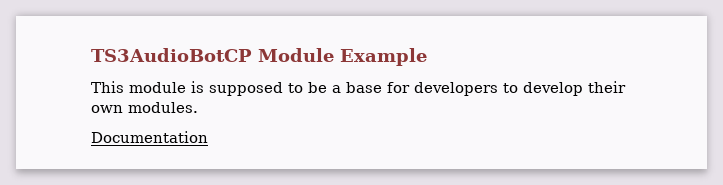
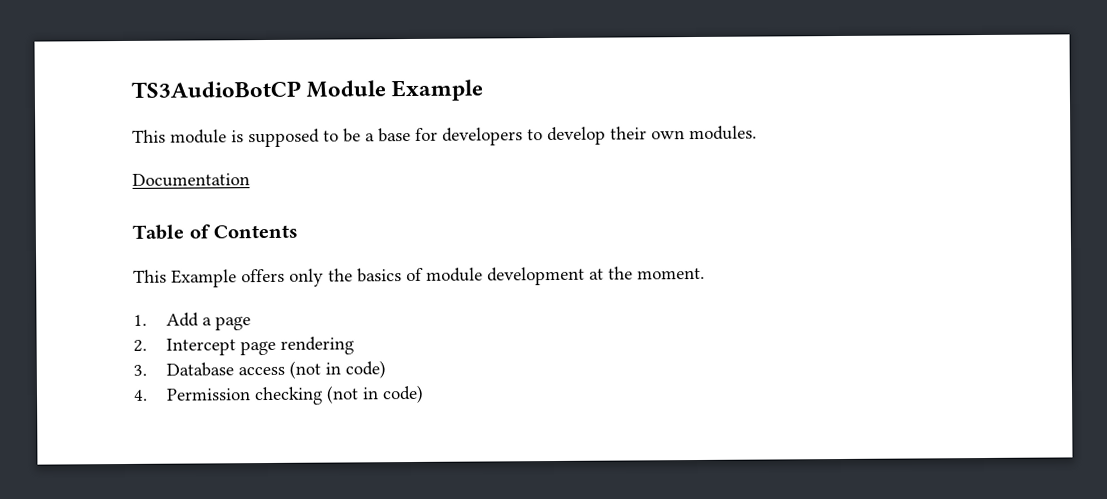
+ Table of Contents
+ This Example offers only the basics of module development at the moment.
+ 1. Add a page
+ 2. Intercept page rendering
+ 3. Database access (not in code)
+ 4. Permission checking (not in code)

